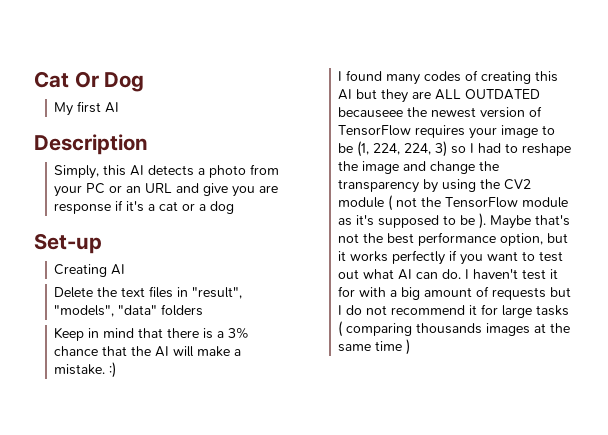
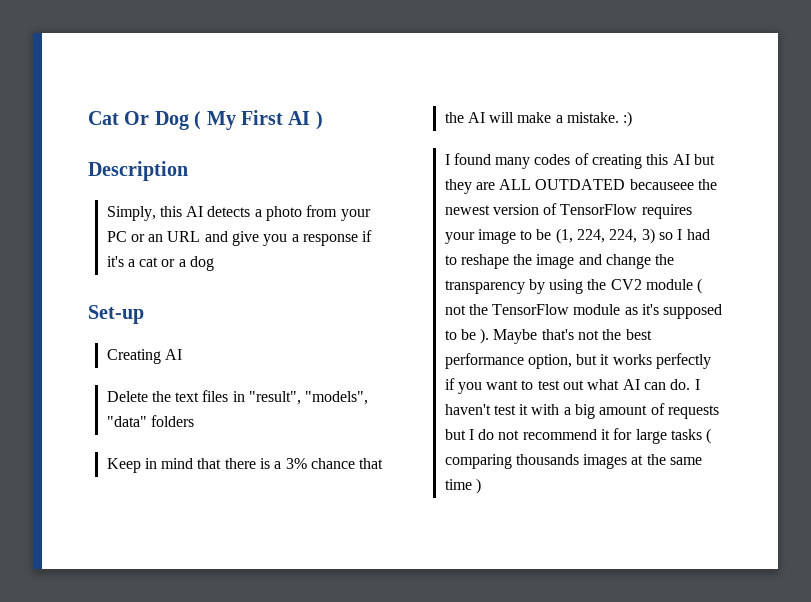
- Cat Or Dog
- My first AI
+ Cat Or Dog ( My First AI )
- Simply, this AI detects a photo from your PC or an URL and give you are response if it's a cat or a dog
+ Simply, this AI detects a photo from your PC or an URL and give you a response if it's a cat or a dog
- I haven't test it for with a big amount of requests but I do not recommend it for large tasks ( comparing thousands images at the same time )
+ I haven't test it with a big amount of requests but I do not recommend it for large tasks ( comparing thousands images at the same time )

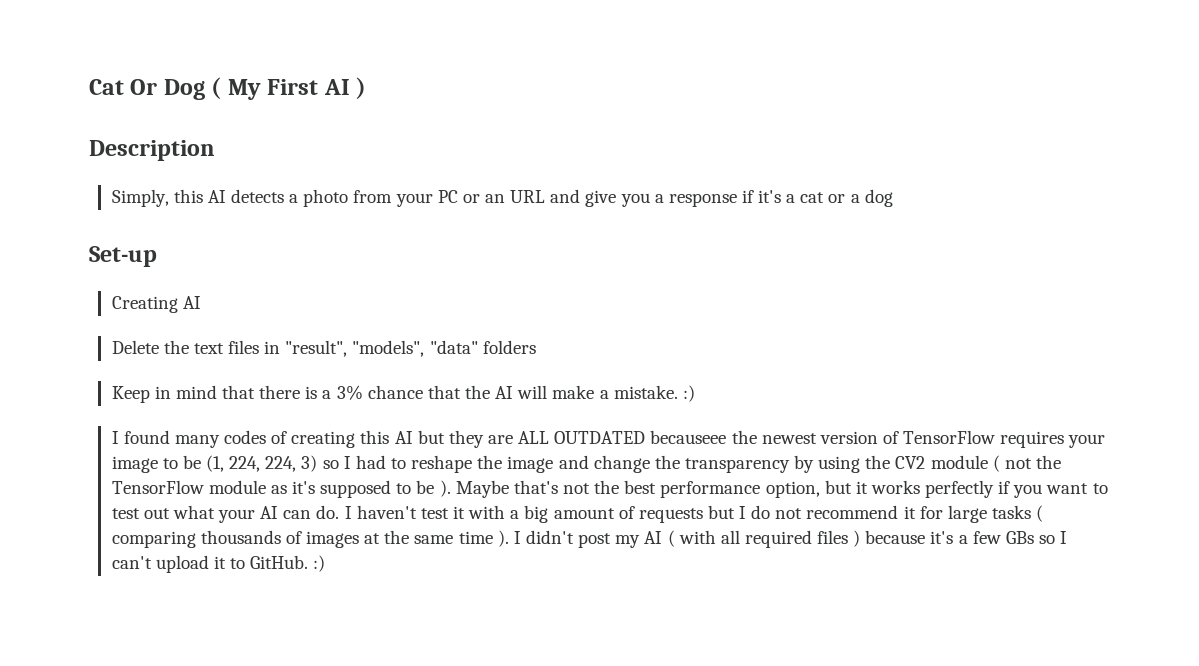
- Maybe that's not the best performance option, but it works perfectly if you want to test out what AI can do.
+ Maybe that's not the best performance option, but it works perfectly if you want to test out what your AI can do.
- I haven't test it with a big amount of requests but I do not recommend it for large tasks ( comparing thousands images at the same time )
+ I haven't test it with a big amount of requests but I do not recommend it for large tasks ( comparing thousands of images at the same time ). I didn't post my AI ( with all required files ) because it's a few GBs so I can't upload it to GitHub. :)

